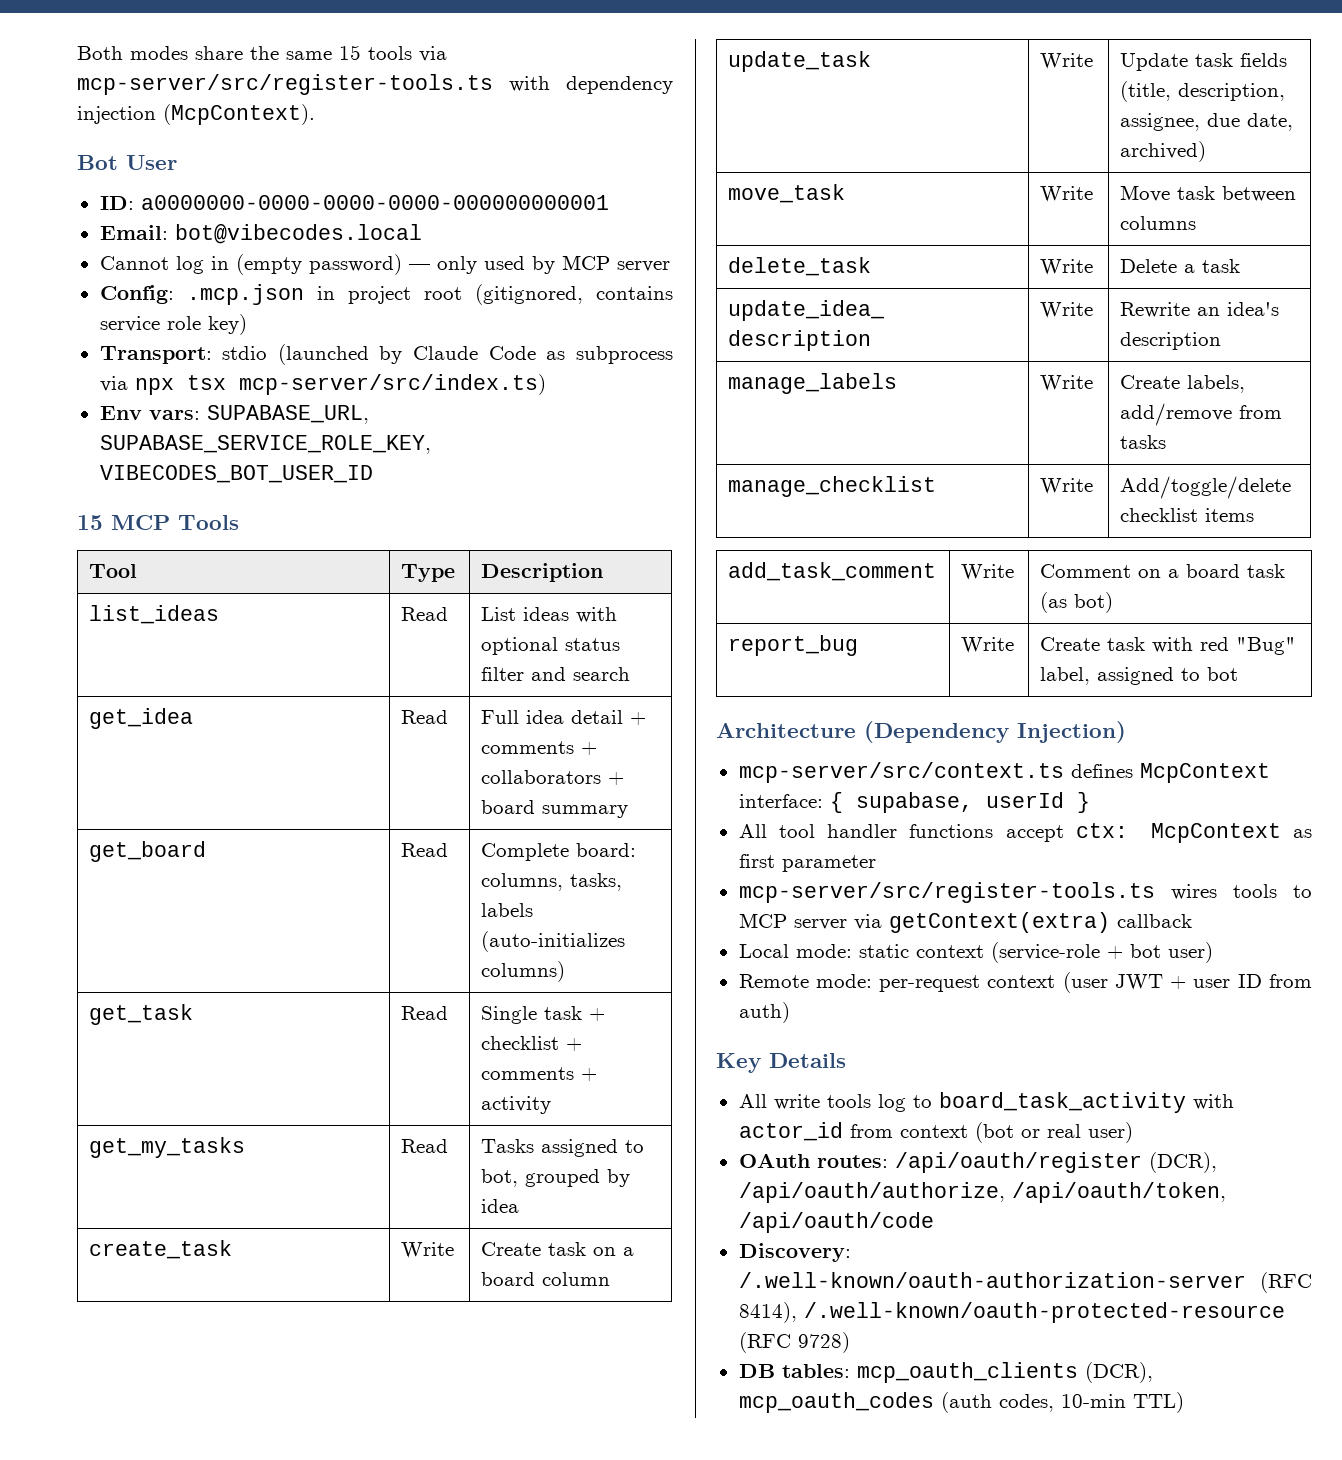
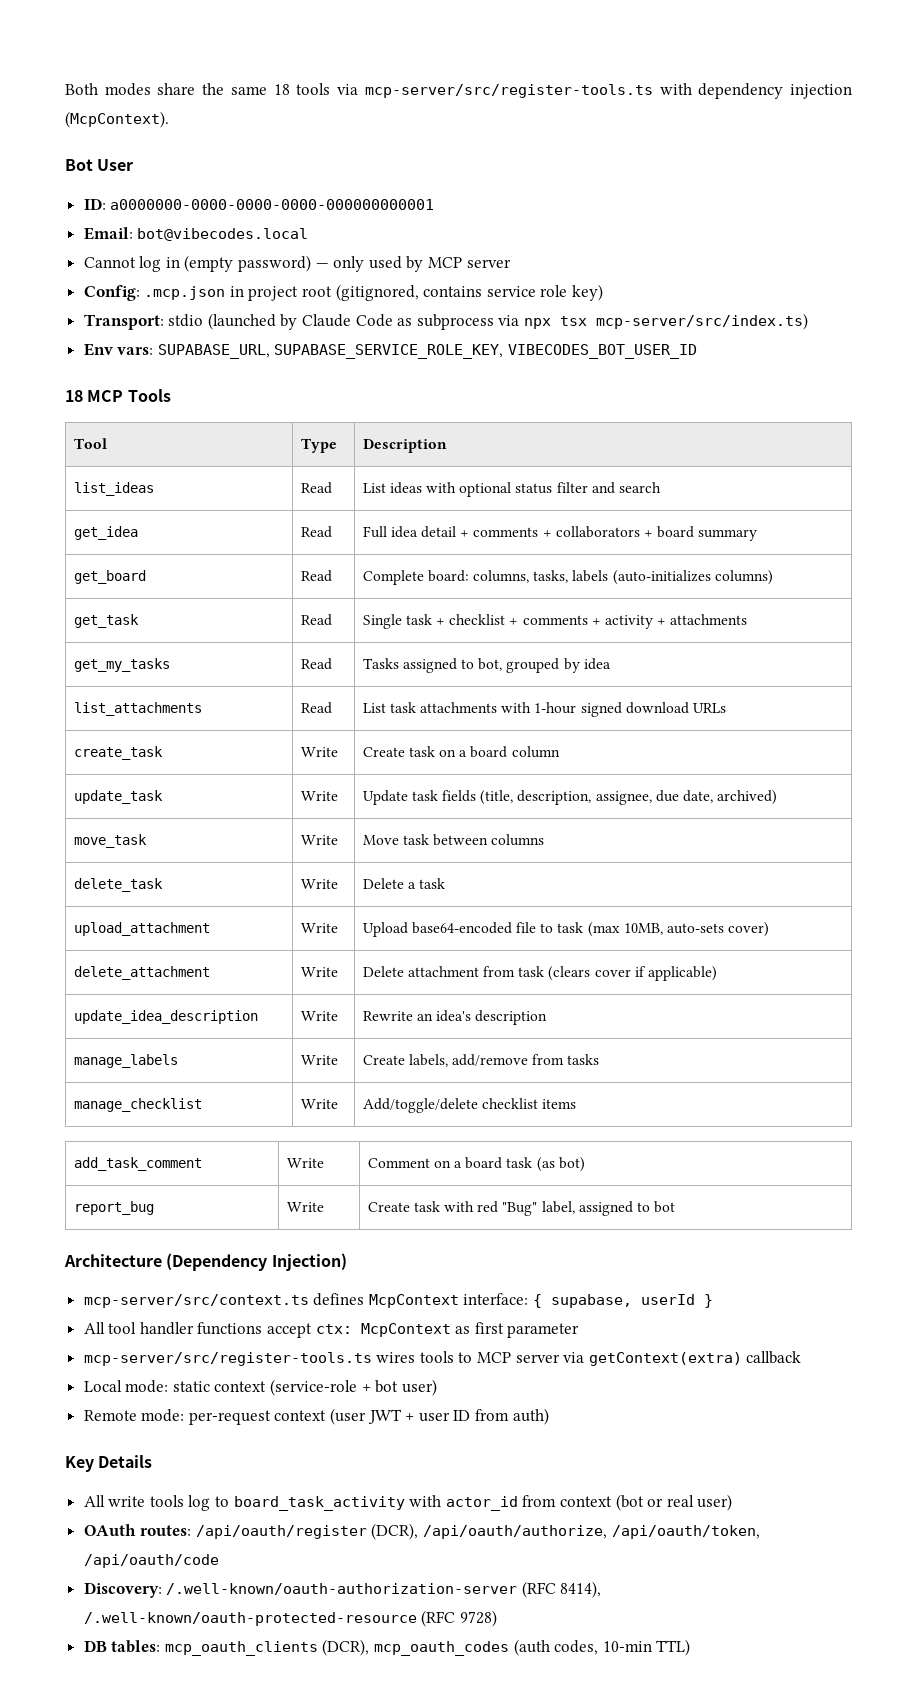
- Both modes share the same 15 tools via mcp-server/src/register-tools.ts with dependency injection (McpContext).
+ Both modes share the same 18 tools via mcp-server/src/register-tools.ts with dependency injection (McpContext).
- 15 MCP Tools
+ 18 MCP Tools
- get_task | Read | Single task + checklist + comments + activity
+ get_task | Read | Single task + checklist + comments + activity + attachments
+ list_attachments | Read | List task attachments with 1-hour signed download URLs
+ upload_attachment | Write | Upload base64-encoded file to task (max 10MB, auto-sets cover)
+ delete_attachment | Write | Delete attachment from task (clears cover if applicable)

